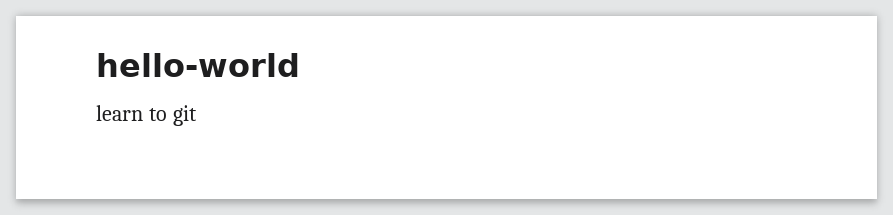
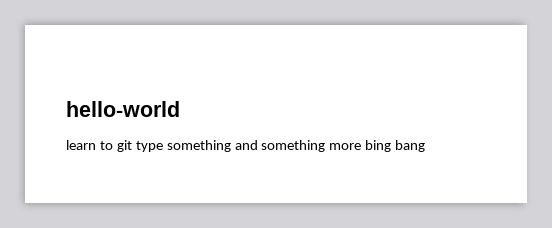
- learn to git
+ learn to git type something and something more bing bang

